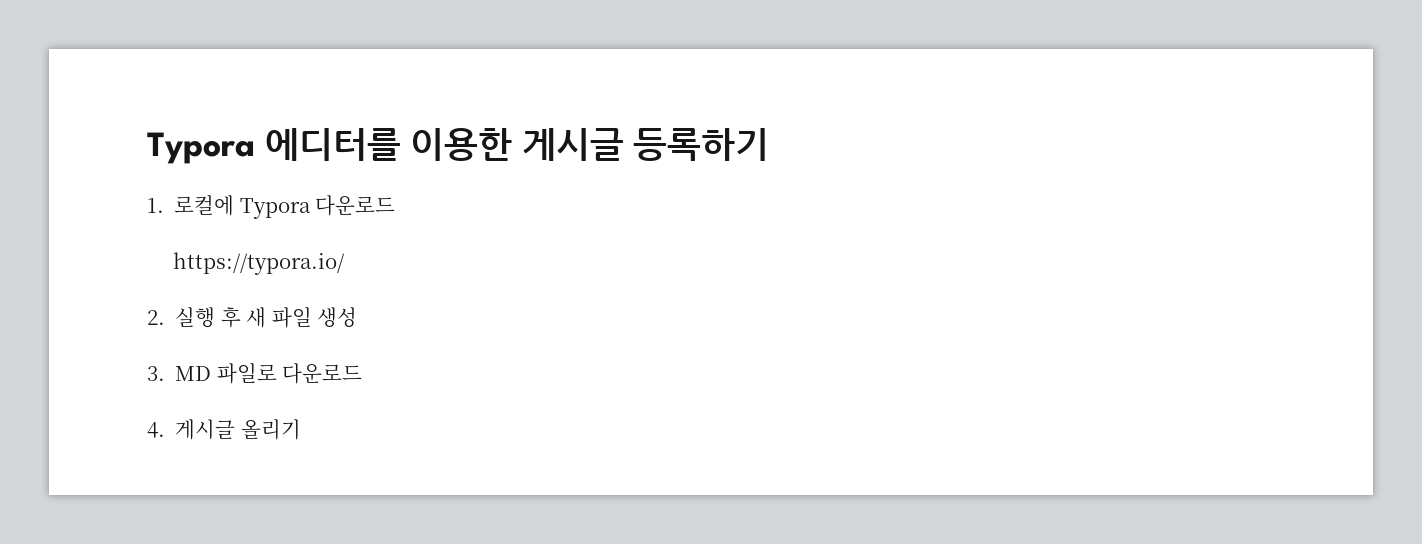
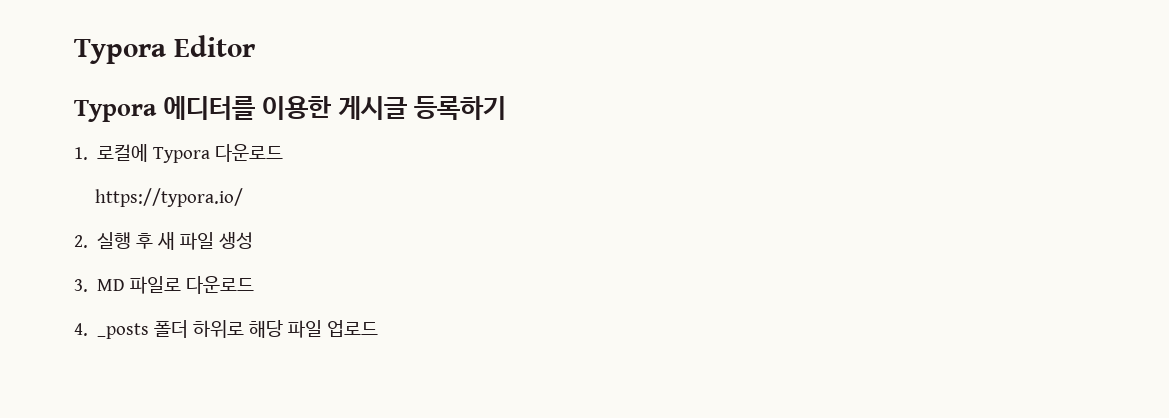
+ Typora Editor
- 4. 게시글 올리기
+ 4. _posts 폴더 하위로 해당 파일 업로드

